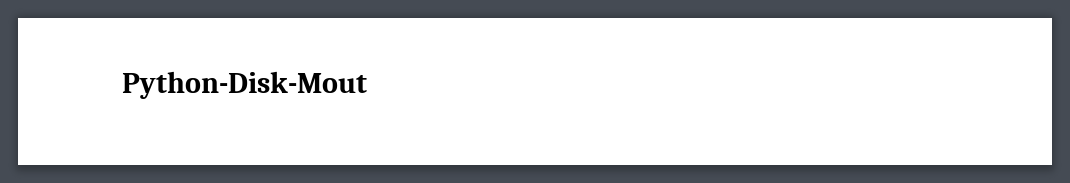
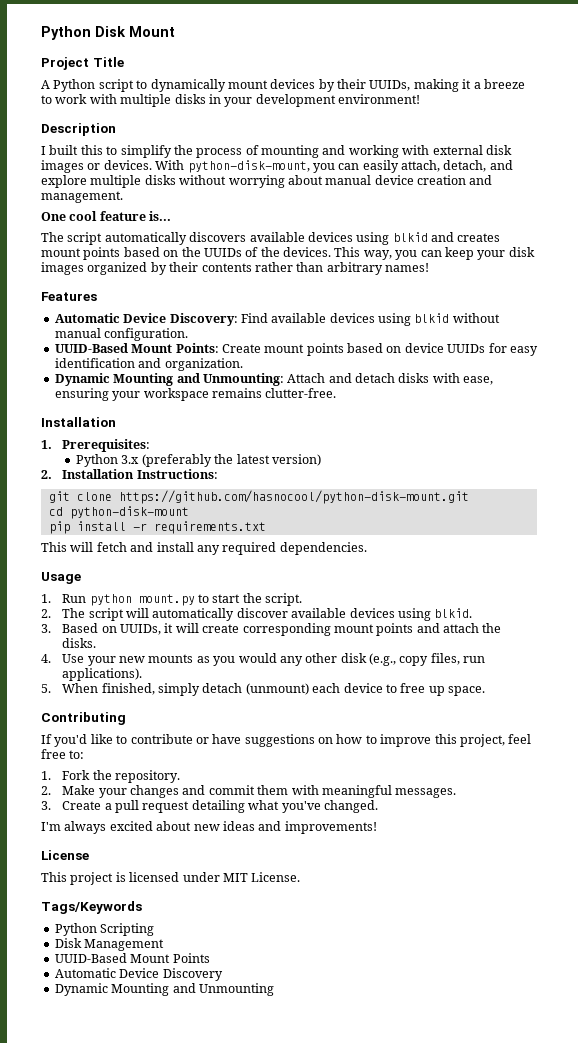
- Python-Disk-Mout
+ Python Disk Mount
+ Project Title
+ A Python script to dynamically mount devices by their UUIDs, making it a breeze to work with multiple disks in your development environment!
+ Description
+ I built this to simplify the process of mounting and working with external disk images or devices. With python-disk-mount, you can easily attach, detach, and explore multiple disks without worrying about manual device creation and management.
+ One cool feature is...
+ The script automatically discovers available devices using blkid and creates mount points based on the UUIDs of the devices. This way, you can keep your disk images organized by their contents rather than arbitrary names!
+ Features
+ Automatic Device Discovery: Find available devices using blkid without manual configuration.
+ UUID-Based Mount Points: Create mount points based on device UUIDs for easy identification and organization.
+ Dynamic Mounting and Unmounting: Attach and detach disks with ease, ensuring your workspace remains clutter-free.
+ Installation
+ 1. Prerequisites:
+ Python 3.x (preferably the latest version)
+ 2. Installation Instructions:
+ git clone https://github.com/hasnocool/python-disk-mount.git
+ cd python-disk-mount
+ pip install -r requirements.txt
+ This will fetch and install any required dependencies.
+ Usage
+ 1. Run python mount.py to start the script.
+ 2. The script will automatically discover available devices using blkid.
+ 3. Based on UUIDs, it will create corresponding mount points and attach the disks.
+ 4. Use your new mounts as you would any other disk (e.g., copy files, run applications).
+ 5. When finished, simply detach (unmount) each device to free up space.
+ Contributing
+ If you'd like to contribute or have suggestions on how to improve this project, feel free to:
+ 1. Fork the repository.
+ 2. Make your changes and commit them with meaningful messages.
+ 3. Create a pull request detailing what you've changed.
+ I'm always excited about new ideas and improvements!
+ License
+ This project is licensed under MIT License.
+ Tags/Keywords
+ Python Scripting
+ Disk Management
+ UUID-Based Mount Points
+ Automatic Device Discovery
+ Dynamic Mounting and Unmounting

